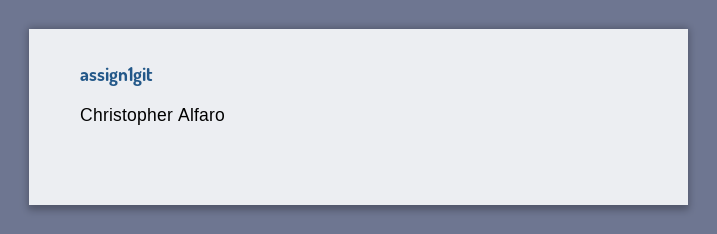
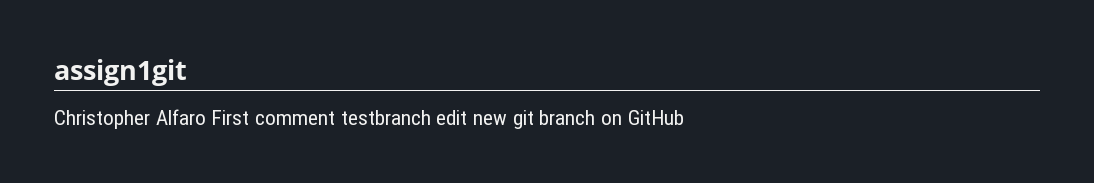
- Christopher Alfaro
+ Christopher Alfaro First comment testbranch edit new git branch on GitHub

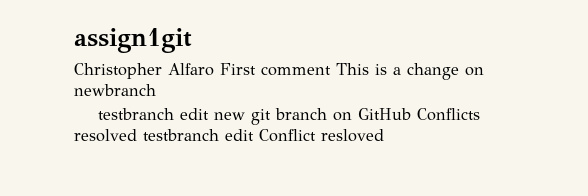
- Christopher Alfaro First comment testbranch edit new git branch on GitHub
+ Christopher Alfaro First comment This is a change on newbranch
+ testbranch edit new git branch on GitHub Conflicts resolved testbranch edit Conflict resloved

